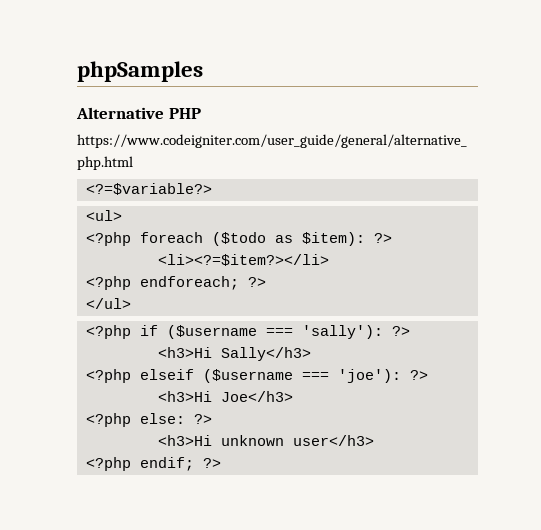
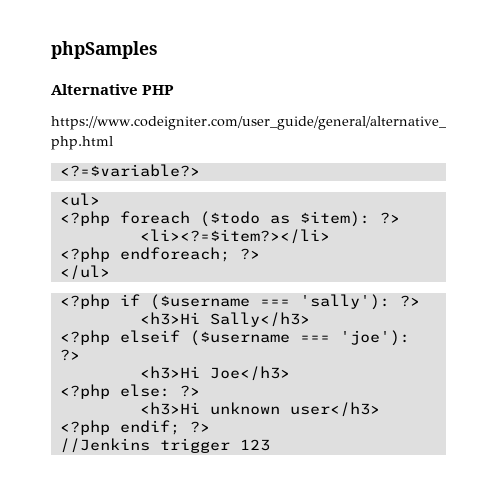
+ //Jenkins trigger 123

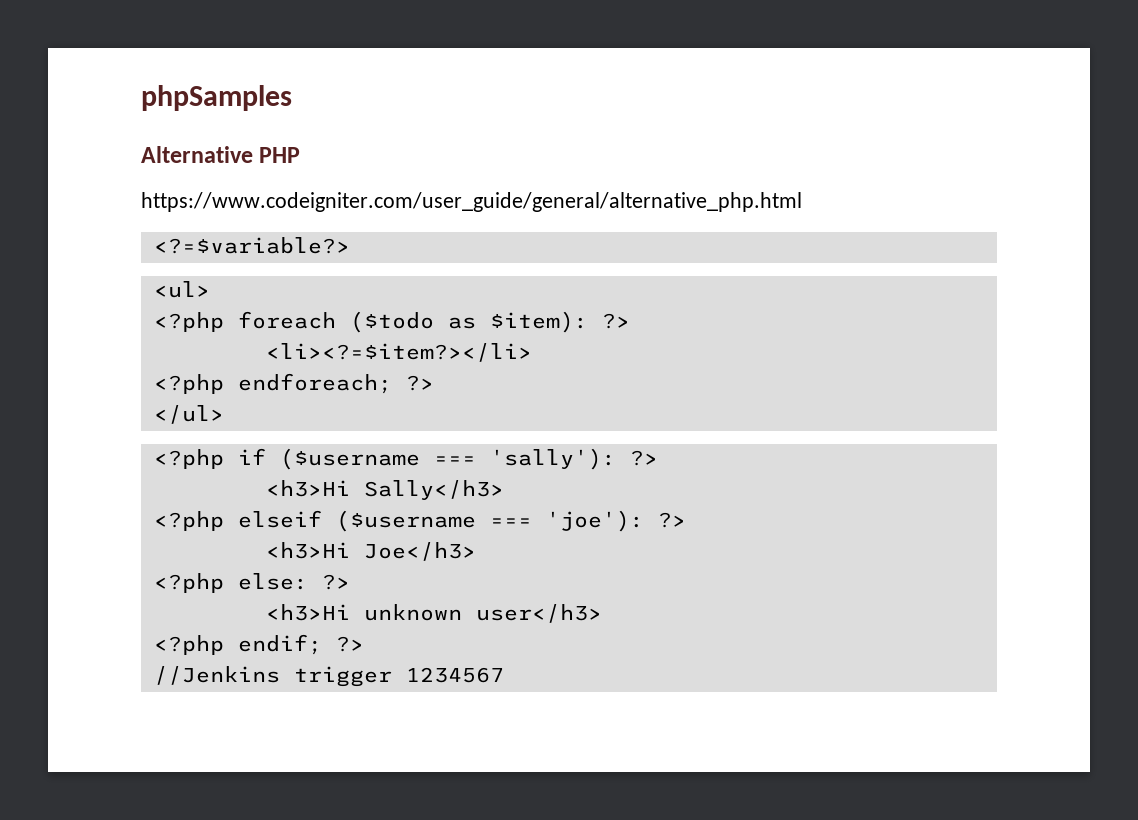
- //Jenkins trigger 123
+ //Jenkins trigger 1234567

